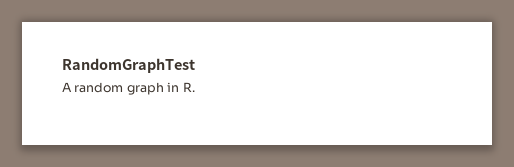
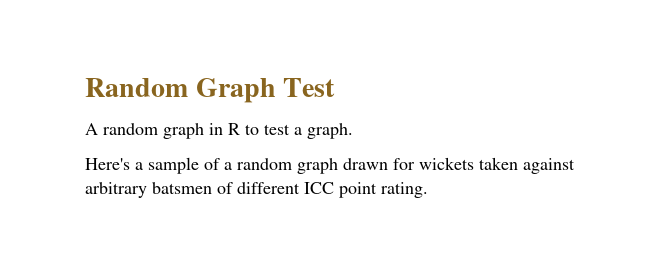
- RandomGraphTest
+ Random Graph Test
- A random graph in R.
+ A random graph in R to test a graph.
+ Here's a sample of a random graph drawn for wickets taken against arbitrary batsmen of different ICC point rating.

